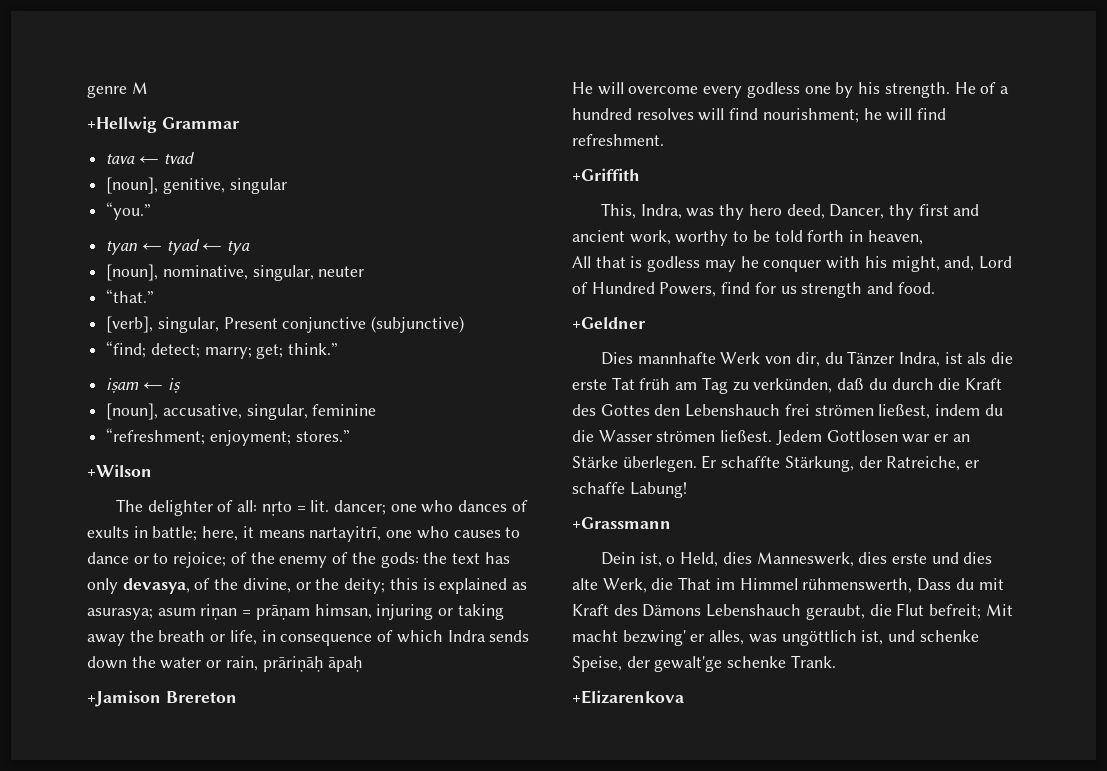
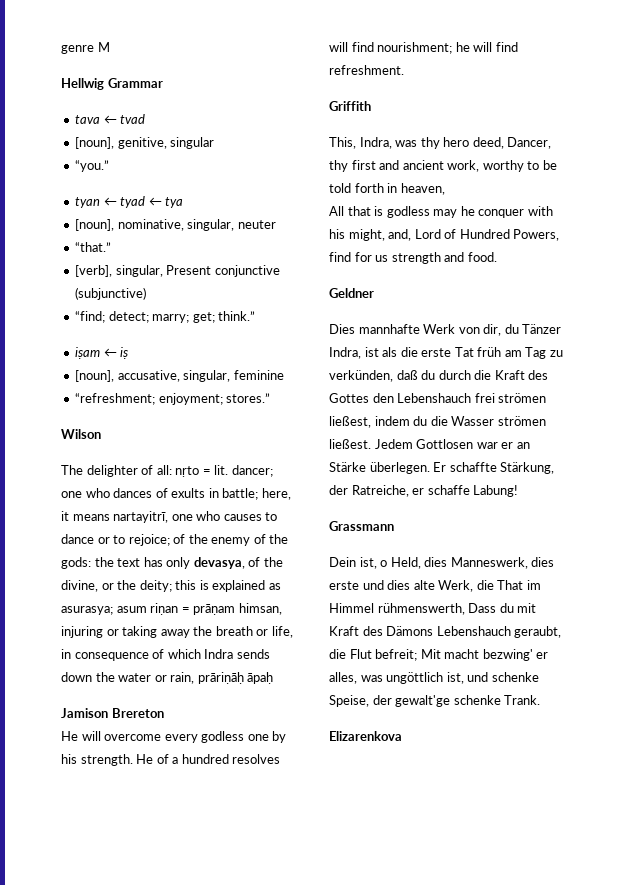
- +Hellwig Grammar
+ Hellwig Grammar
- +Wilson
+ Wilson
- +Jamison Brereton
+ Jamison Brereton
- +Griffith
+ Griffith
- +Geldner
+ Geldner
- +Grassmann
+ Grassmann
- +Elizarenkova
+ Elizarenkova

